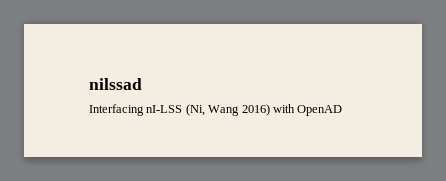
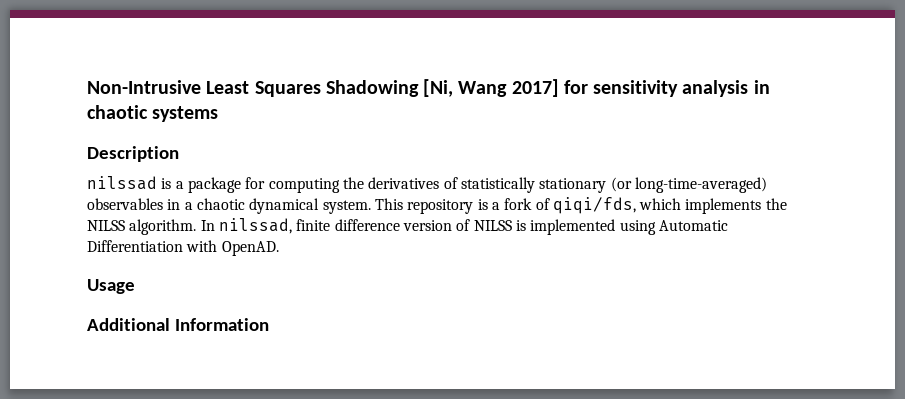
- nilssad
- Interfacing nI-LSS (Ni, Wang 2016) with OpenAD
+ Non-Intrusive Least Squares Shadowing [Ni, Wang 2017] for sensitivity analysis in chaotic systems
+ Description
+ nilssad is a package for computing the derivatives of statistically stationary (or long-time-averaged) observables in a chaotic dynamical system. This repository is a fork of qiqi/fds, which implements the NILSS algorithm. In nilssad, finite difference version of NILSS is implemented using Automatic Differentiation with OpenAD.
+ Usage
+ Additional Information

